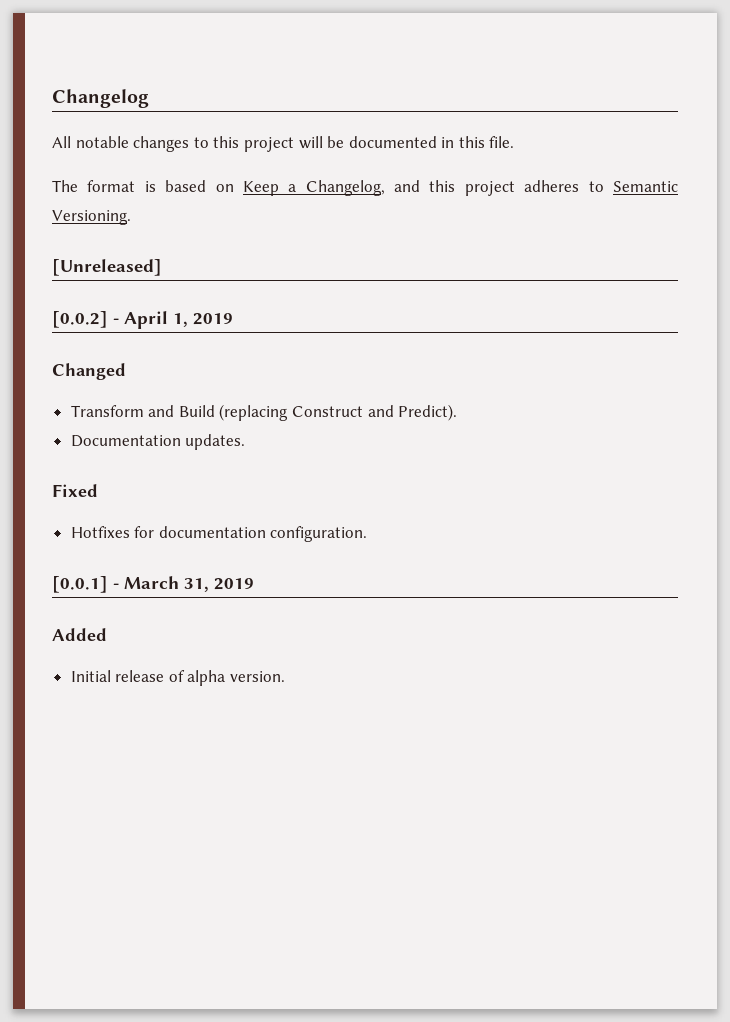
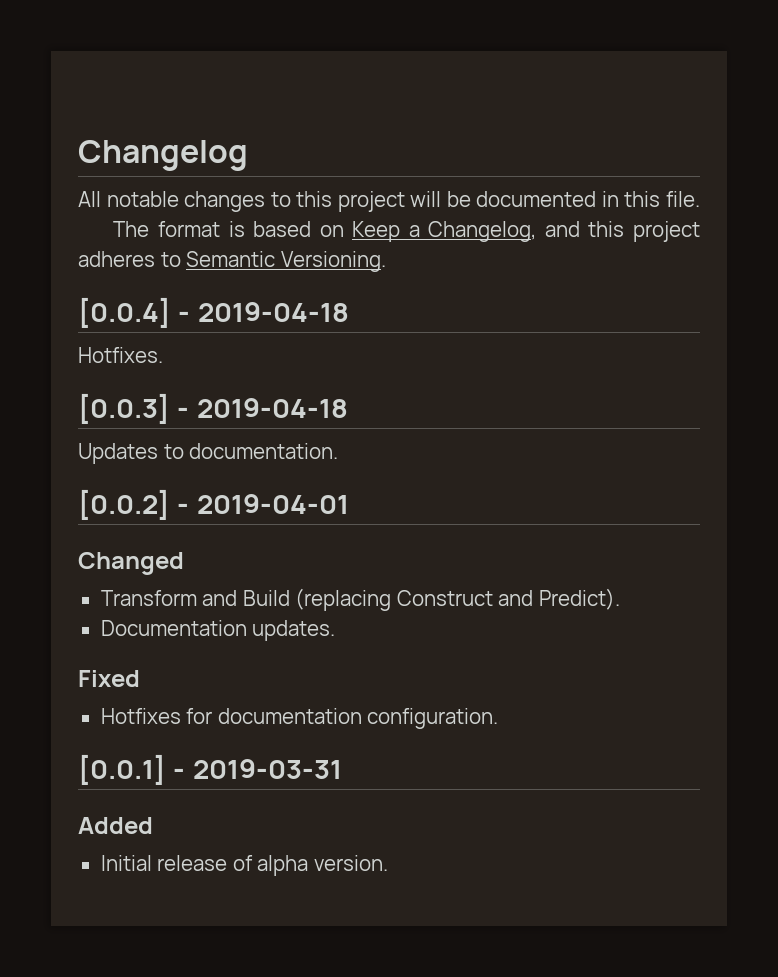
- [Unreleased]
+ [0.0.4] - 2019-04-18
+ Hotfixes.
+ [0.0.3] - 2019-04-18
+ Updates to documentation.
- [0.0.2] - April 1, 2019
+ [0.0.2] - 2019-04-01
- [0.0.1] - March 31, 2019
+ [0.0.1] - 2019-03-31

